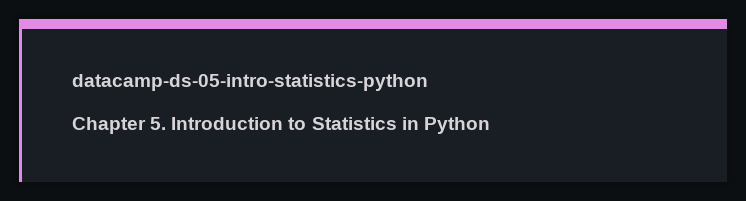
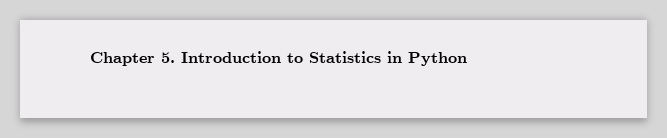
- datacamp-ds-05-intro-statistics-python

